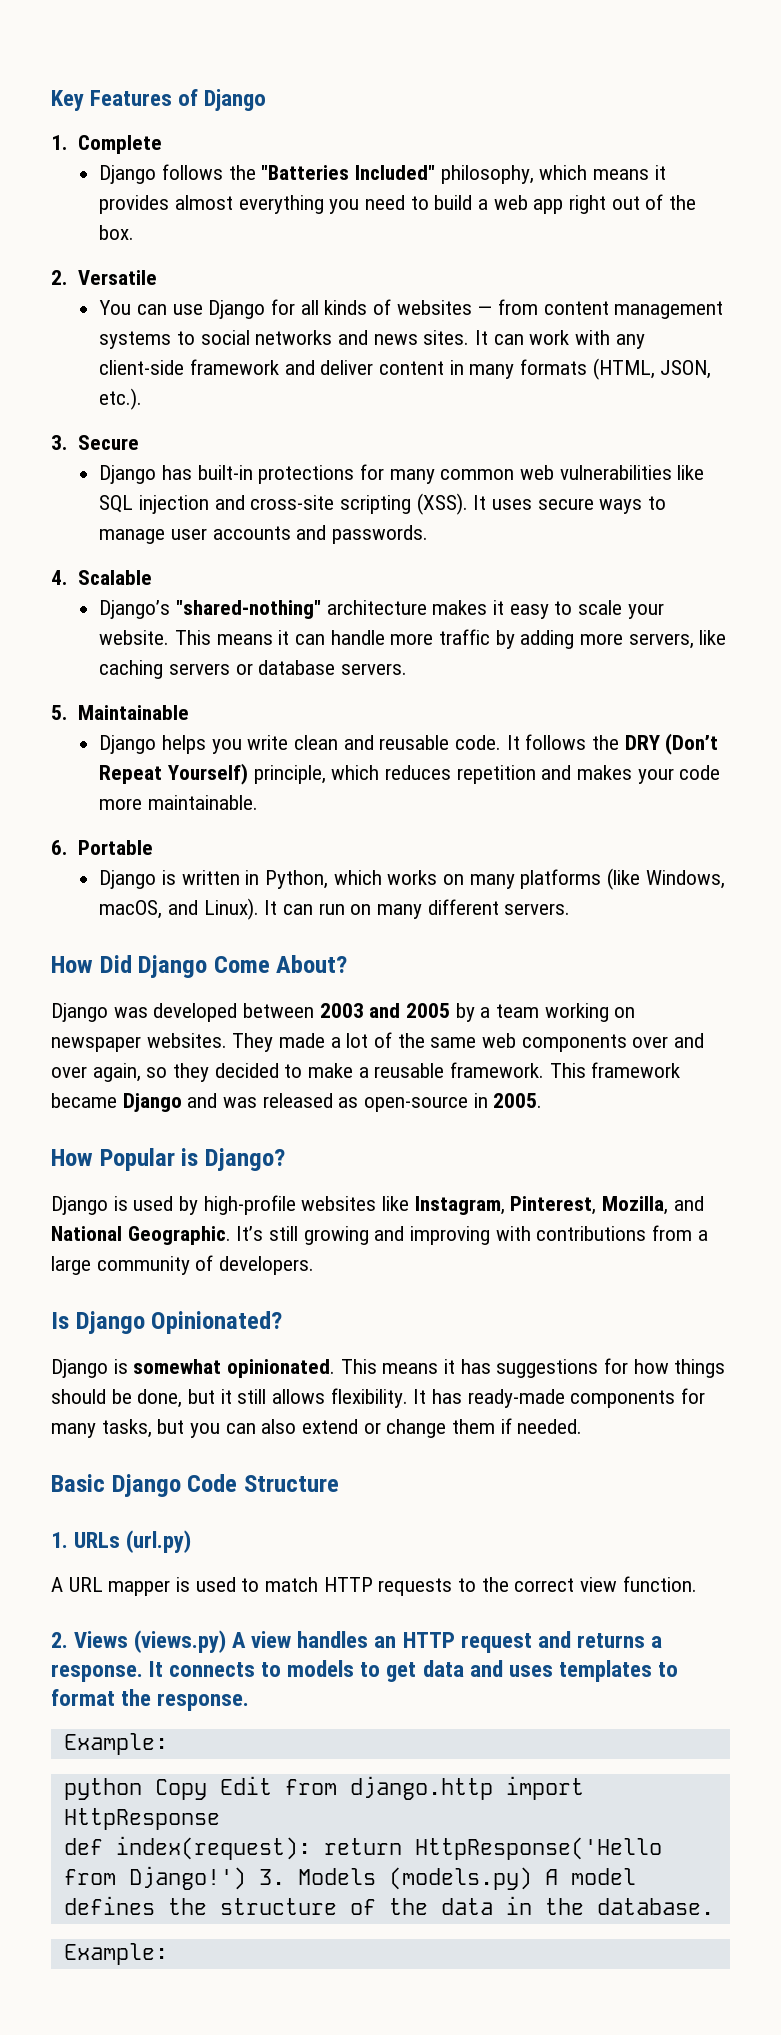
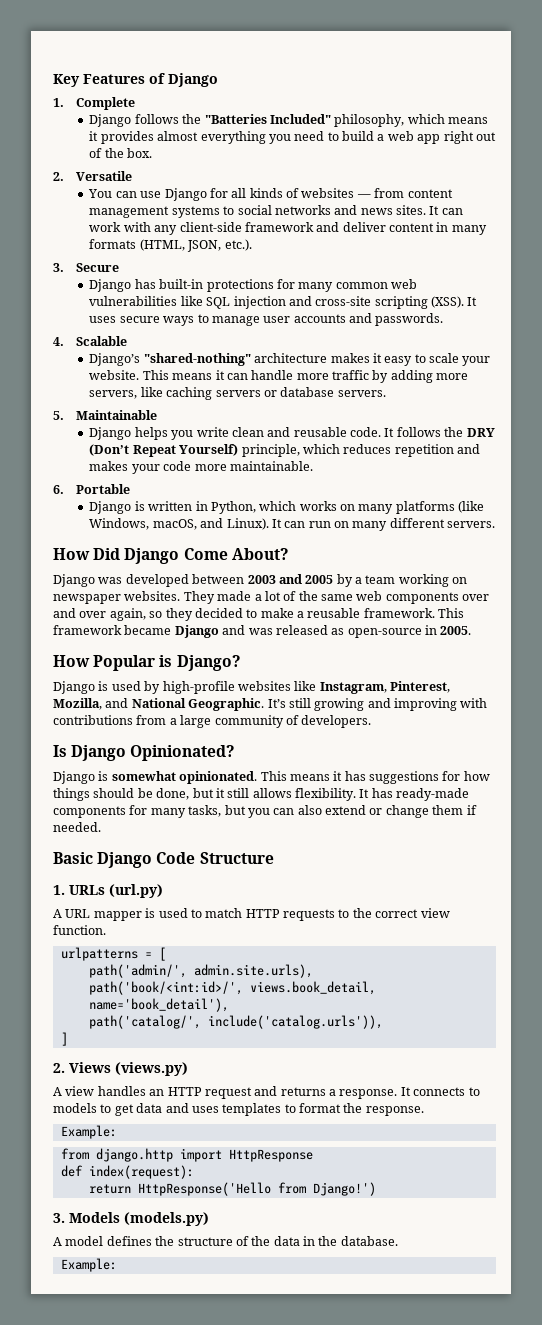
+ urlpatterns = [
+ path('admin/', admin.site.urls),
+ path('book/<int:id>/', views.book_detail, name='book_detail'),
+ path('catalog/', include('catalog.urls')),
+ ]
- 2. Views (views.py) A view handles an HTTP request and returns a response.
+ 2. Views (views.py)
+ A view handles an HTTP request and returns a response.
- python Copy Edit from django.http import HttpResponse
+ from django.http import HttpResponse
- def index(request): return HttpResponse('Hello from Django!') 3. Models (models.py) A model defines the structure of the data in the database.
+ def index(request):
+ return HttpResponse('Hello from Django!')
+ 3. Models (models.py)
+ A model defines the structure of the data in the database.

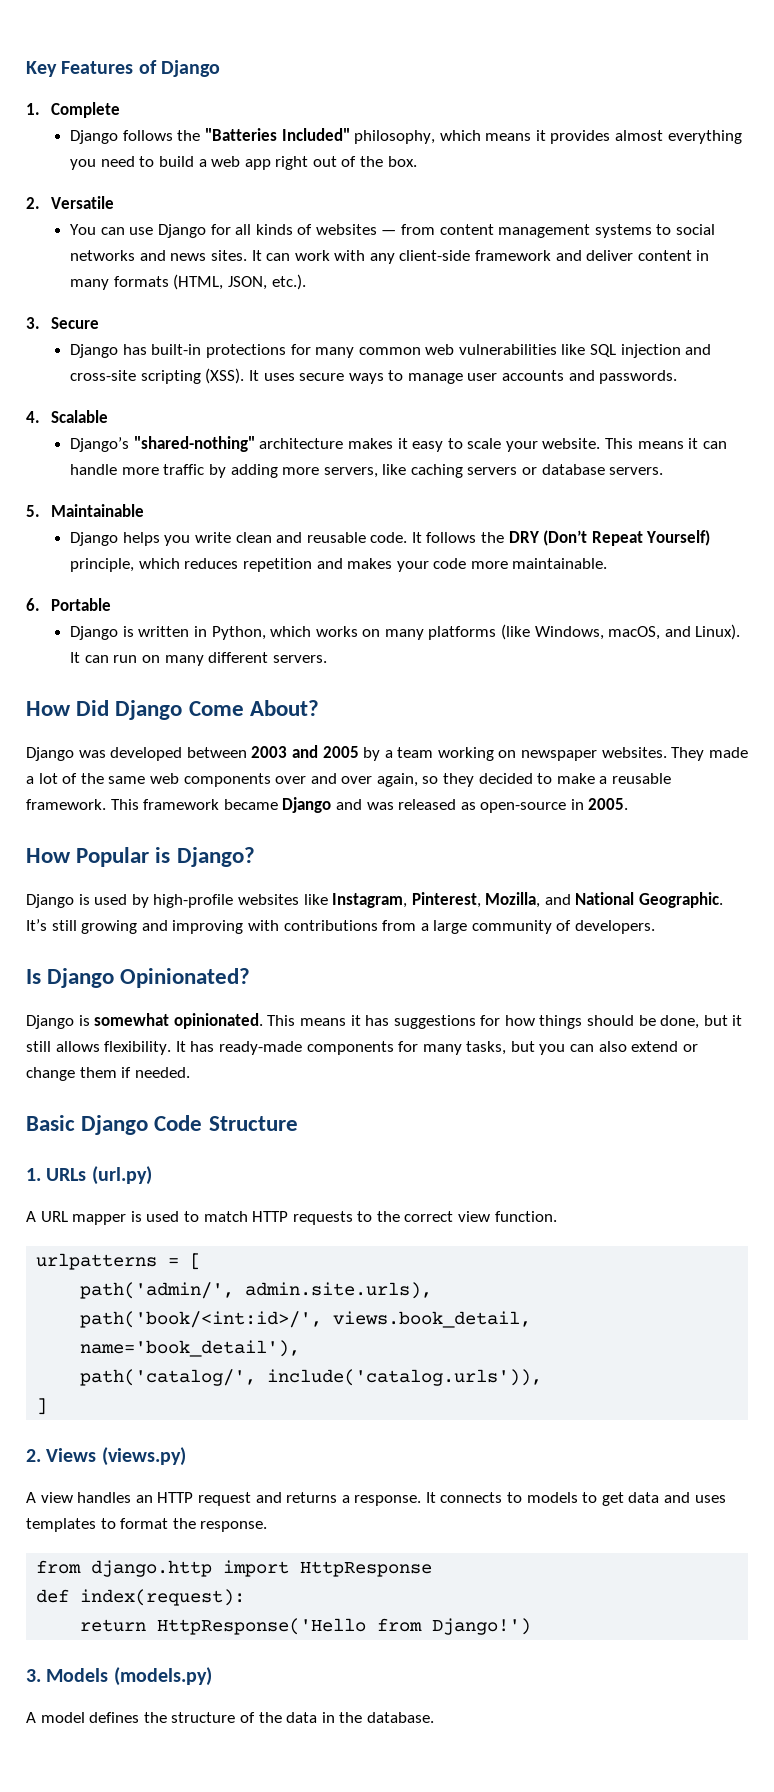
  It connects to models to get data and uses templates to format the response.
- Example:
  A model defines the structure of the data in the database.
- Example:

